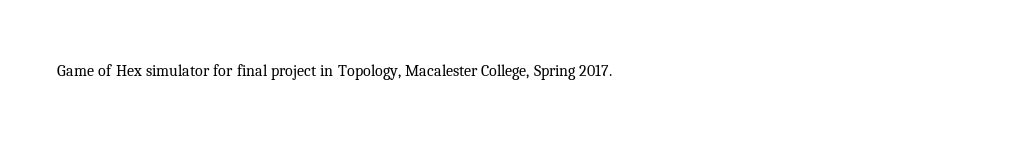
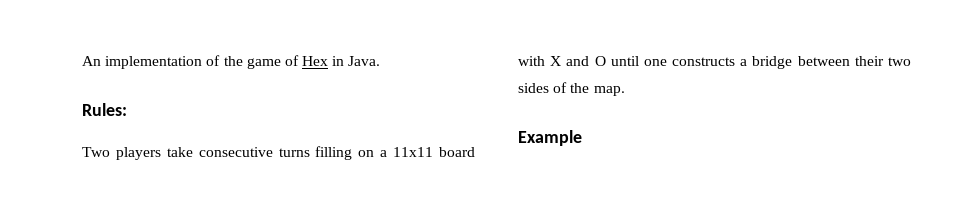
- Game of Hex simulator for final project in Topology, Macalester College, Spring 2017.
+ An implementation of the game of Hex in Java.
+ Rules:
+ Two players take consecutive turns filling on a 11x11 board with X and O until one constructs a bridge between their two sides of the map.
+ Example

